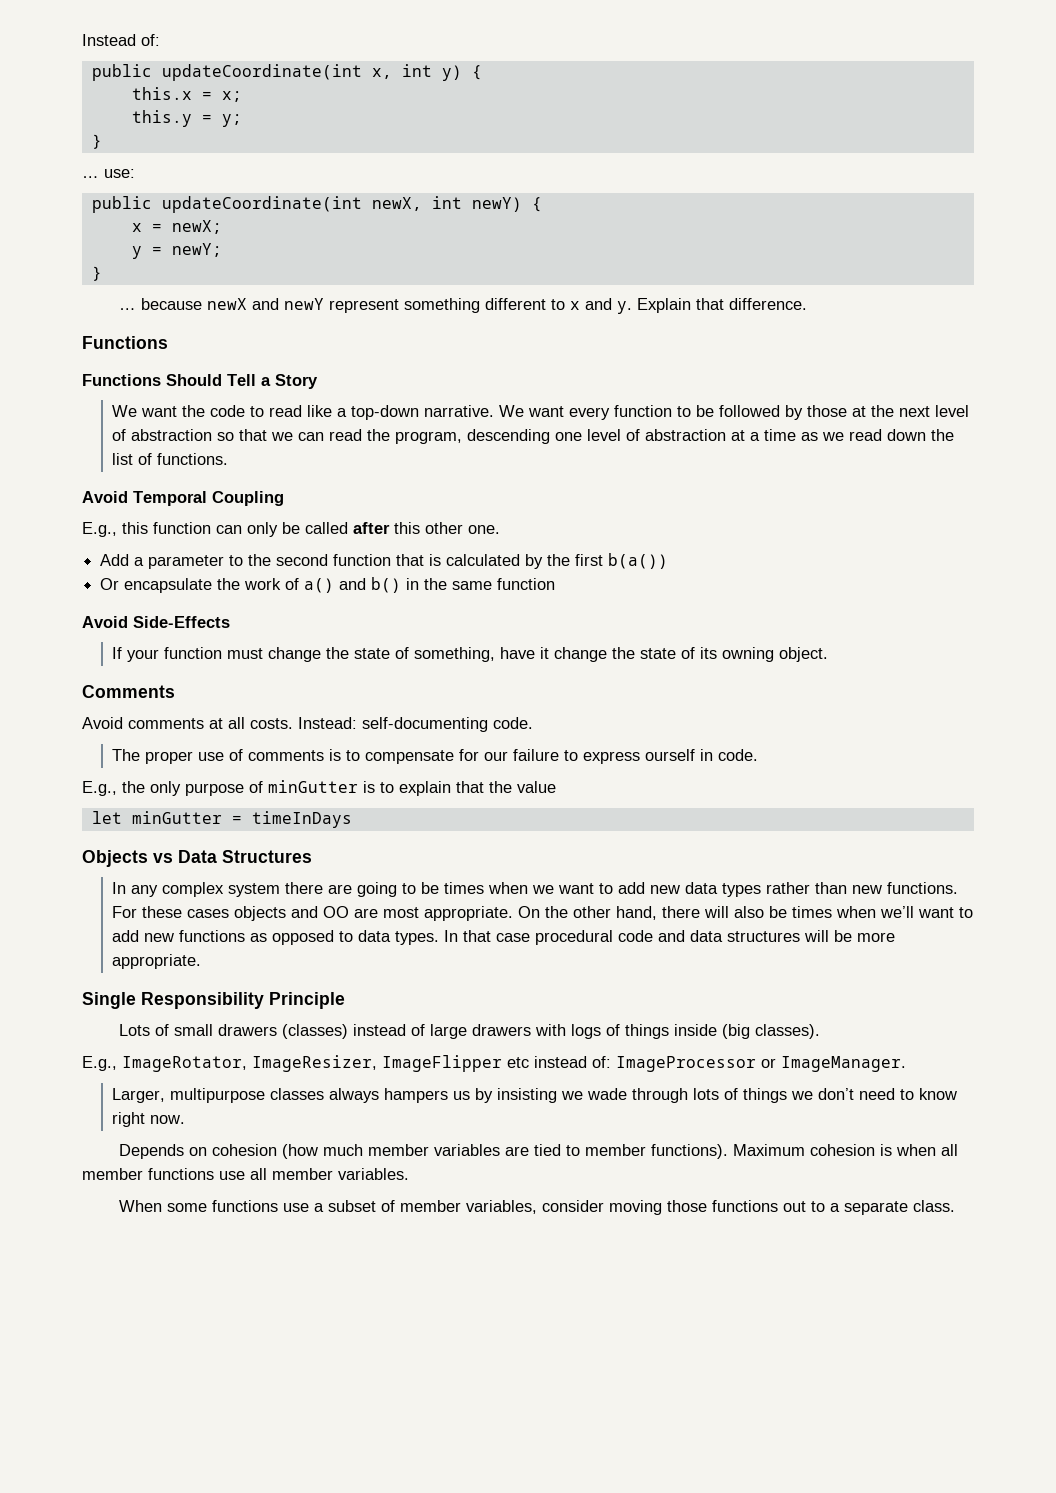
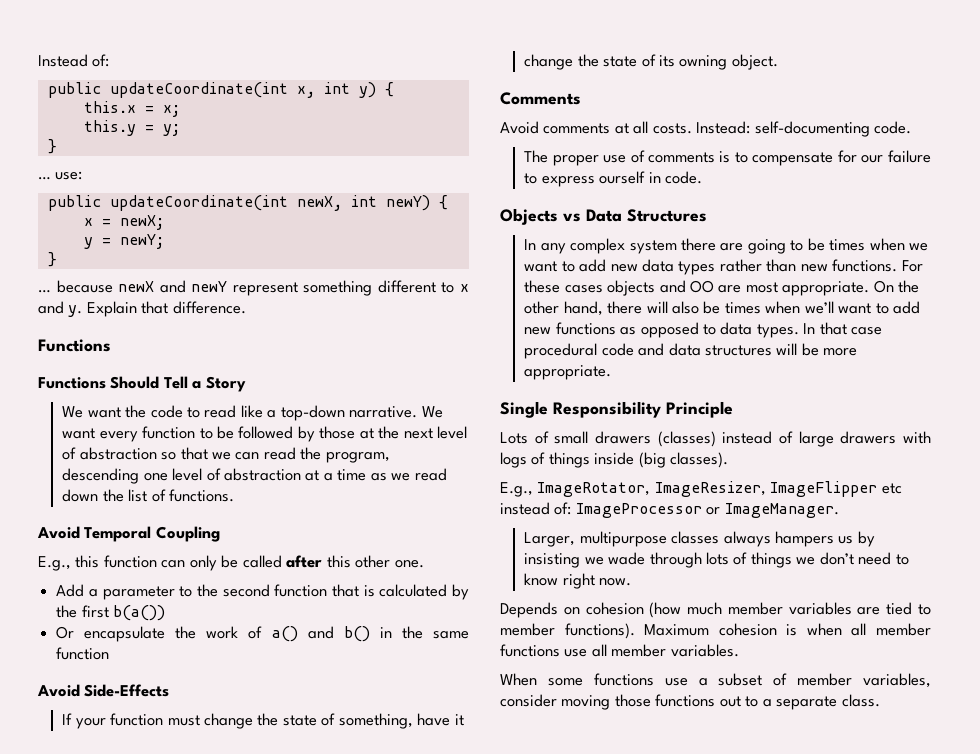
- E.g., the only purpose of minGutter is to explain that the value
- let minGutter = timeInDays

